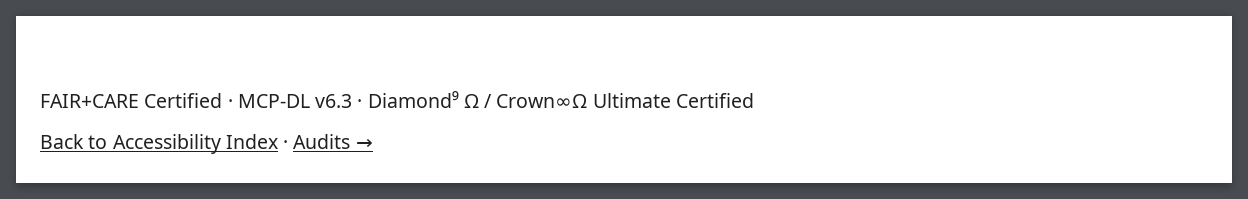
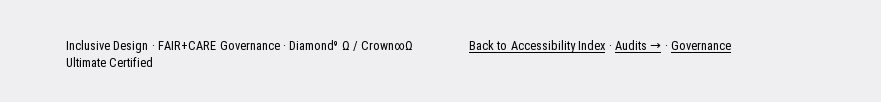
- FAIR+CARE Certified · MCP-DL v6.3 · Diamond⁹ Ω / Crown∞Ω Ultimate Certified
+ Inclusive Design · FAIR+CARE Governance · Diamond⁹ Ω / Crown∞Ω Ultimate Certified
- Back to Accessibility Index · Audits →
+ Back to Accessibility Index · Audits → · Governance

